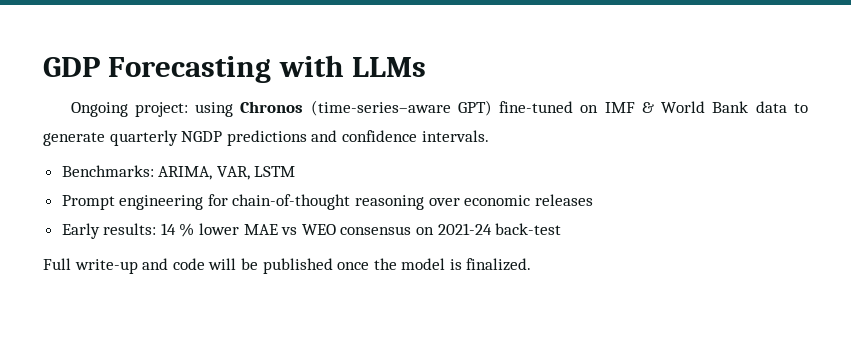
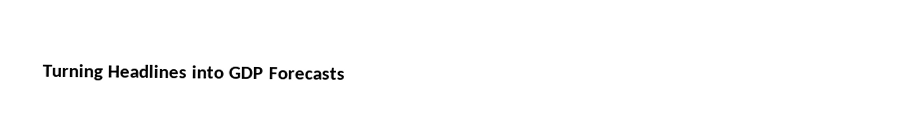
- GDP Forecasting with LLMs
- Ongoing project: using Chronos (time-series–aware GPT) fine-tuned on IMF & World Bank data to generate quarterly NGDP predictions and confidence intervals.
- Benchmarks: ARIMA, VAR, LSTM
- Prompt engineering for chain-of-thought reasoning over economic releases
- Early results: 14 % lower MAE vs WEO consensus on 2021-24 back-test
- Full write-up and code will be published once the model is finalized.
+ Turning Headlines into GDP Forecasts

